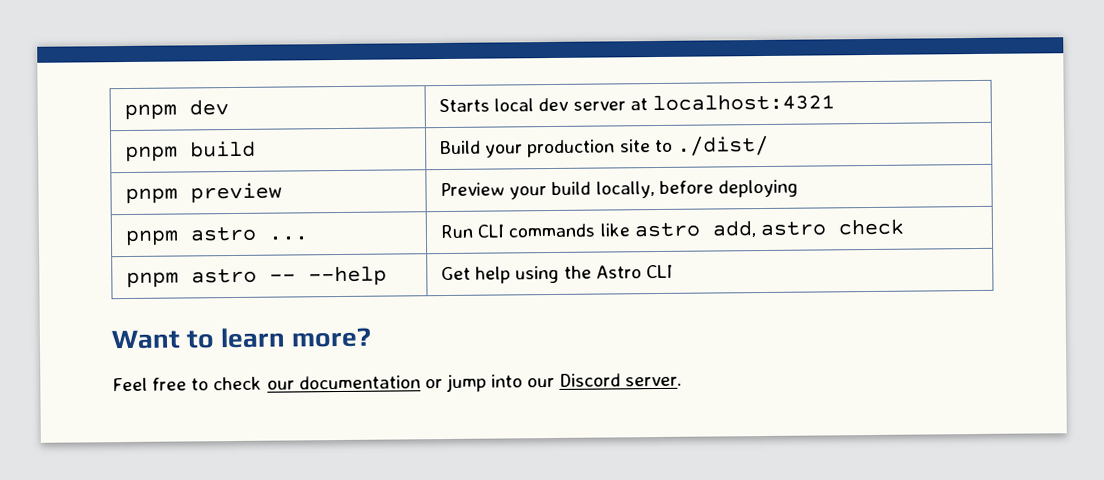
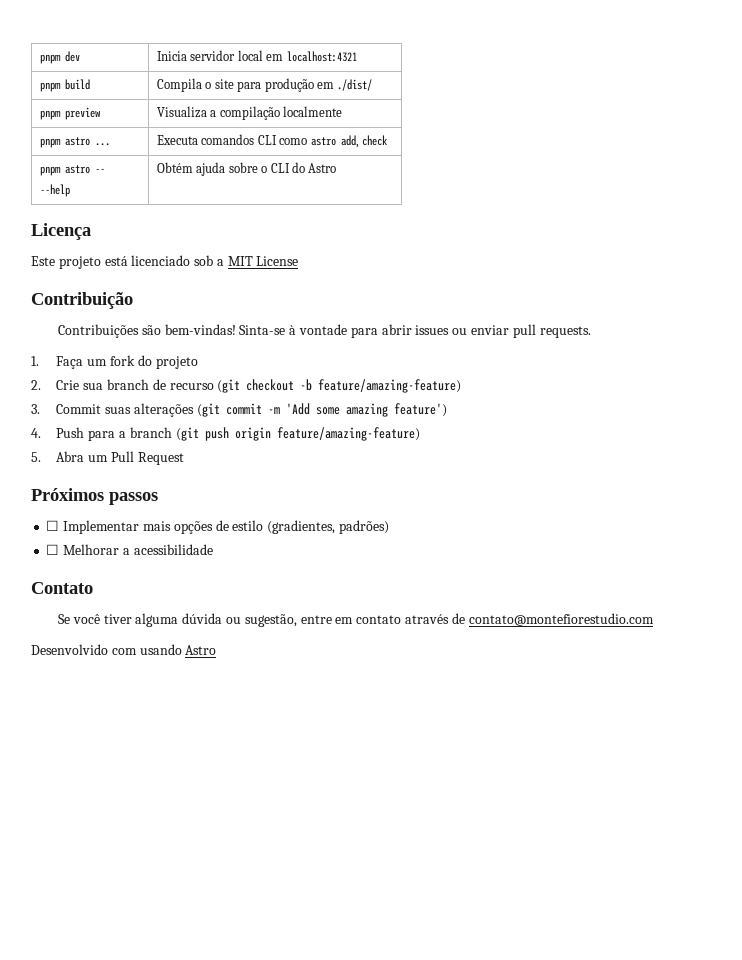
- pnpm dev | Starts local dev server at localhost:4321
- pnpm build | Build your production site to ./dist/
- pnpm preview | Preview your build locally, before deploying
+ pnpm dev | Inicia servidor local em localhost:4321
+ pnpm build | Compila o site para produção em ./dist/
+ pnpm preview | Visualiza a compilação localmente
- pnpm astro ... | Run CLI commands like astro add, astro check
+ pnpm astro ... | Executa comandos CLI como astro add, check
- pnpm astro -- --help | Get help using the Astro CLI
- Want to learn more?
- Feel free to check our documentation or jump into our Discord server.
+ pnpm astro -- --help | Obtém ajuda sobre o CLI do Astro
+ Licença
+ Este projeto está licenciado sob a MIT License
+ Contribuição
+ Contribuições são bem-vindas! Sinta-se à vontade para abrir issues ou enviar pull requests.
+ 1. Faça um fork do projeto
+ 2. Crie sua branch de recurso (git checkout -b feature/amazing-feature)
+ 3. Commit suas alterações (git commit -m 'Add some amazing feature')
+ 4. Push para a branch (git push origin feature/amazing-feature)
+ 5. Abra um Pull Request
+ Próximos passos
+ ☐ Implementar mais opções de estilo (gradientes, padrões)
+ ☐ Melhorar a acessibilidade
+ Contato
+ Se você tiver alguma dúvida ou sugestão, entre em contato através de contato@montefiorestudio.com
+ Desenvolvido com usando Astro

